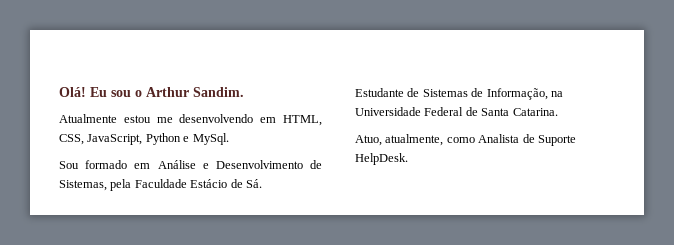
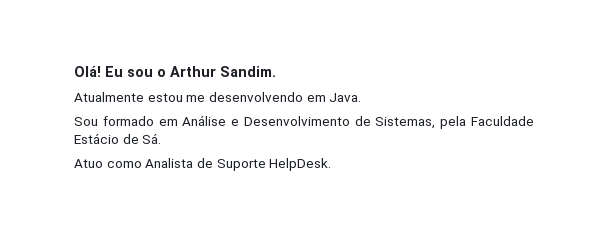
- Atualmente estou me desenvolvendo em HTML, CSS, JavaScript, Python e MySql.
+ Atualmente estou me desenvolvendo em Java.
- Estudante de Sistemas de Informação, na Universidade Federal de Santa Catarina.
- Atuo, atualmente, como Analista de Suporte HelpDesk.
+ Atuo como Analista de Suporte HelpDesk.

